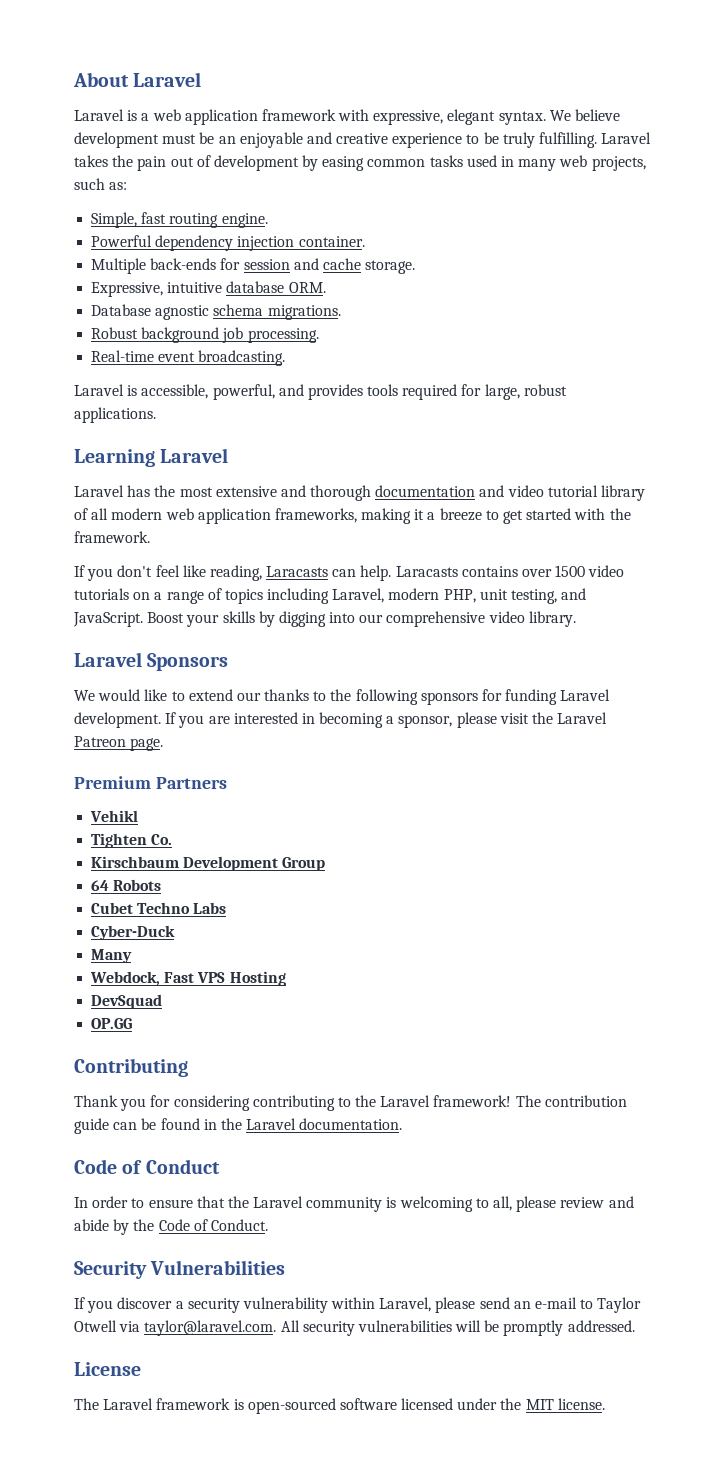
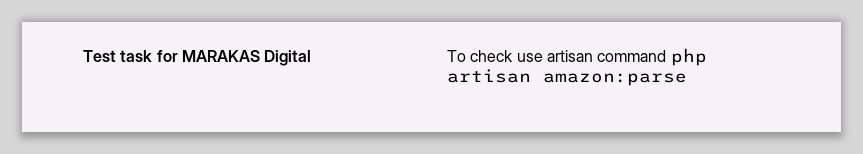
- About Laravel
- Laravel is a web application framework with expressive, elegant syntax. We believe development must be an enjoyable and creative experience to be truly fulfilling. Laravel takes the pain out of development by easing common tasks used in many web projects, such as:
- Simple, fast routing engine.
- Powerful dependency injection container.
- Multiple back-ends for session and cache storage.
- Expressive, intuitive database ORM.
- Database agnostic schema migrations.
- Robust background job processing.
- Real-time event broadcasting.
- Laravel is accessible, powerful, and provides tools required for large, robust applications.
- Learning Laravel
- Laravel has the most extensive and thorough documentation and video tutorial library of all modern web application frameworks, making it a breeze to get started with the framework.
- If you don't feel like reading, Laracasts can help. Laracasts contains over 1500 video tutorials on a range of topics including Laravel, modern PHP, unit testing, and JavaScript. Boost your skills by digging into our comprehensive video library.
- Laravel Sponsors
- We would like to extend our thanks to the following sponsors for funding Laravel development. If you are interested in becoming a sponsor, please visit the Laravel Patreon page.
- Premium Partners
- Vehikl
- Tighten Co.
- Kirschbaum Development Group
- 64 Robots
- Cubet Techno Labs
- Cyber-Duck
- Many
- Webdock, Fast VPS Hosting
- DevSquad
- OP.GG
- Contributing
- Thank you for considering contributing to the Laravel framework! The contribution guide can be found in the Laravel documentation.
- Code of Conduct
- In order to ensure that the Laravel community is welcoming to all, please review and abide by the Code of Conduct.
- Security Vulnerabilities
- If you discover a security vulnerability within Laravel, please send an e-mail to Taylor Otwell via taylor@laravel.com. All security vulnerabilities will be promptly addressed.
- License
- The Laravel framework is open-sourced software licensed under the MIT license.
+ Test task for MARAKAS Digital
+ To check use artisan command php artisan amazon:parse

